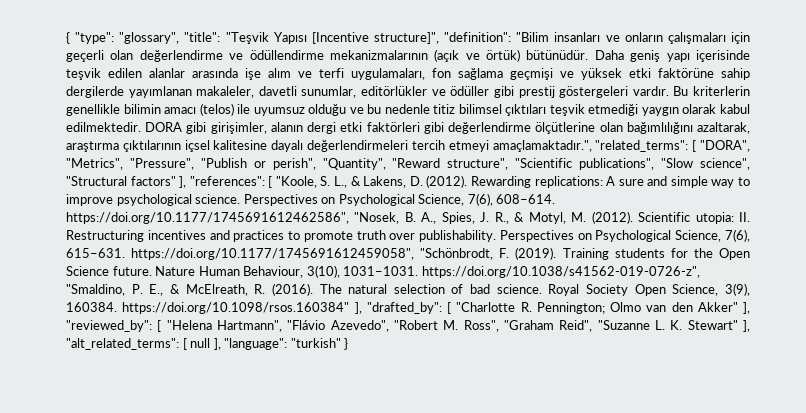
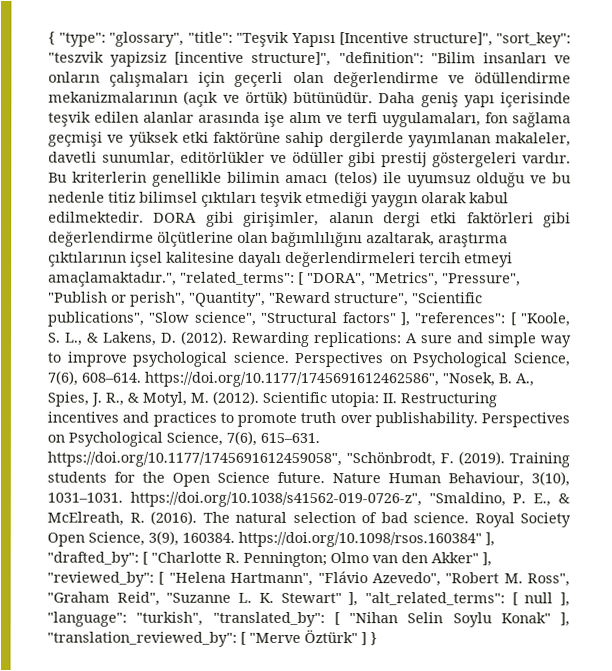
- { "type": "glossary", "title": "Teşvik Yapısı [Incentive structure]", "definition": "Bilim insanları ve onların çalışmaları için geçerli olan değerlendirme ve ödüllendirme mekanizmalarının (açık ve örtük) bütünüdür.
+ { "type": "glossary", "title": "Teşvik Yapısı [Incentive structure]", "sort_key": "teszvik yapizsiz [incentive structure]", "definition": "Bilim insanları ve onların çalışmaları için geçerli olan değerlendirme ve ödüllendirme mekanizmalarının (açık ve örtük) bütünüdür.
- Royal Society Open Science, 3(9), 160384. https://doi.org/10.1098/rsos.160384" ], "drafted_by": [ "Charlotte R. Pennington; Olmo van den Akker" ], "reviewed_by": [ "Helena Hartmann", "Flávio Azevedo", "Robert M. Ross", "Graham Reid", "Suzanne L. K. Stewart" ], "alt_related_terms": [ null ], "language": "turkish" }
+ Royal Society Open Science, 3(9), 160384. https://doi.org/10.1098/rsos.160384" ], "drafted_by": [ "Charlotte R. Pennington; Olmo van den Akker" ], "reviewed_by": [ "Helena Hartmann", "Flávio Azevedo", "Robert M. Ross", "Graham Reid", "Suzanne L. K. Stewart" ], "alt_related_terms": [ null ], "language": "turkish", "translated_by": [ "Nihan Selin Soylu Konak" ], "translation_reviewed_by": [ "Merve Öztürk" ] }

